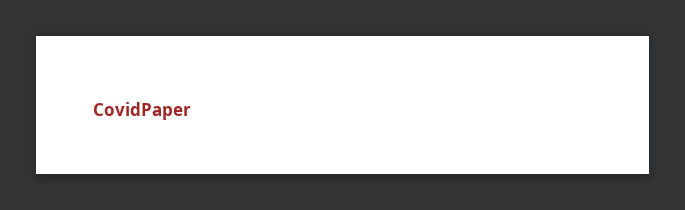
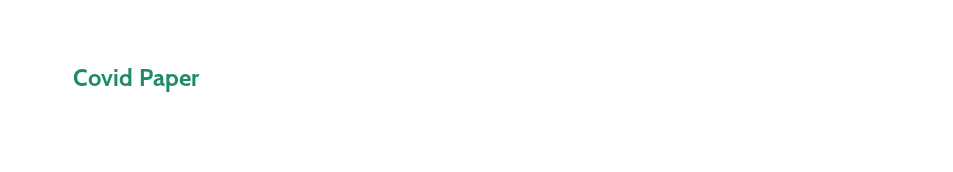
- CovidPaper
+ Covid Paper

